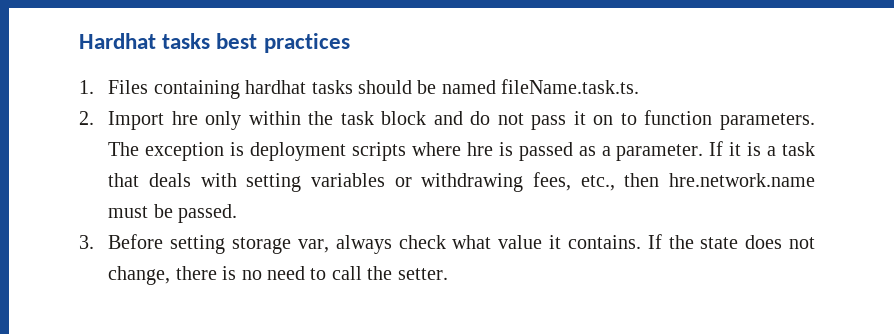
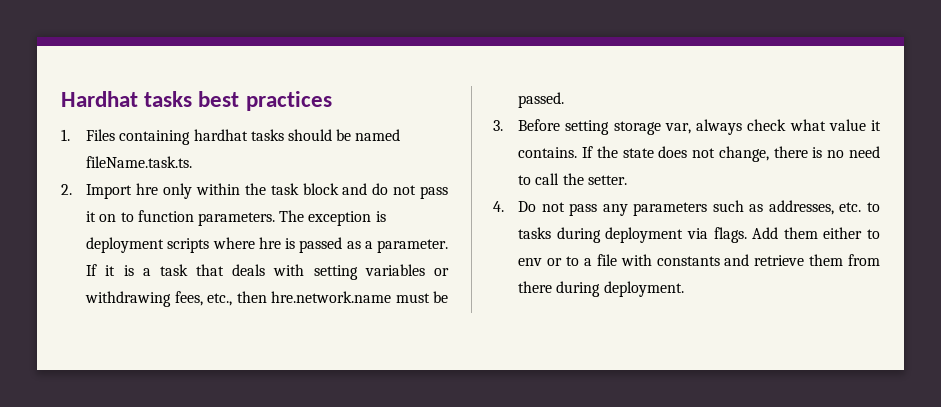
+ 4. Do not pass any parameters such as addresses, etc. to tasks during deployment via flags. Add them either to env or to a file with constants and retrieve them from there during deployment.

